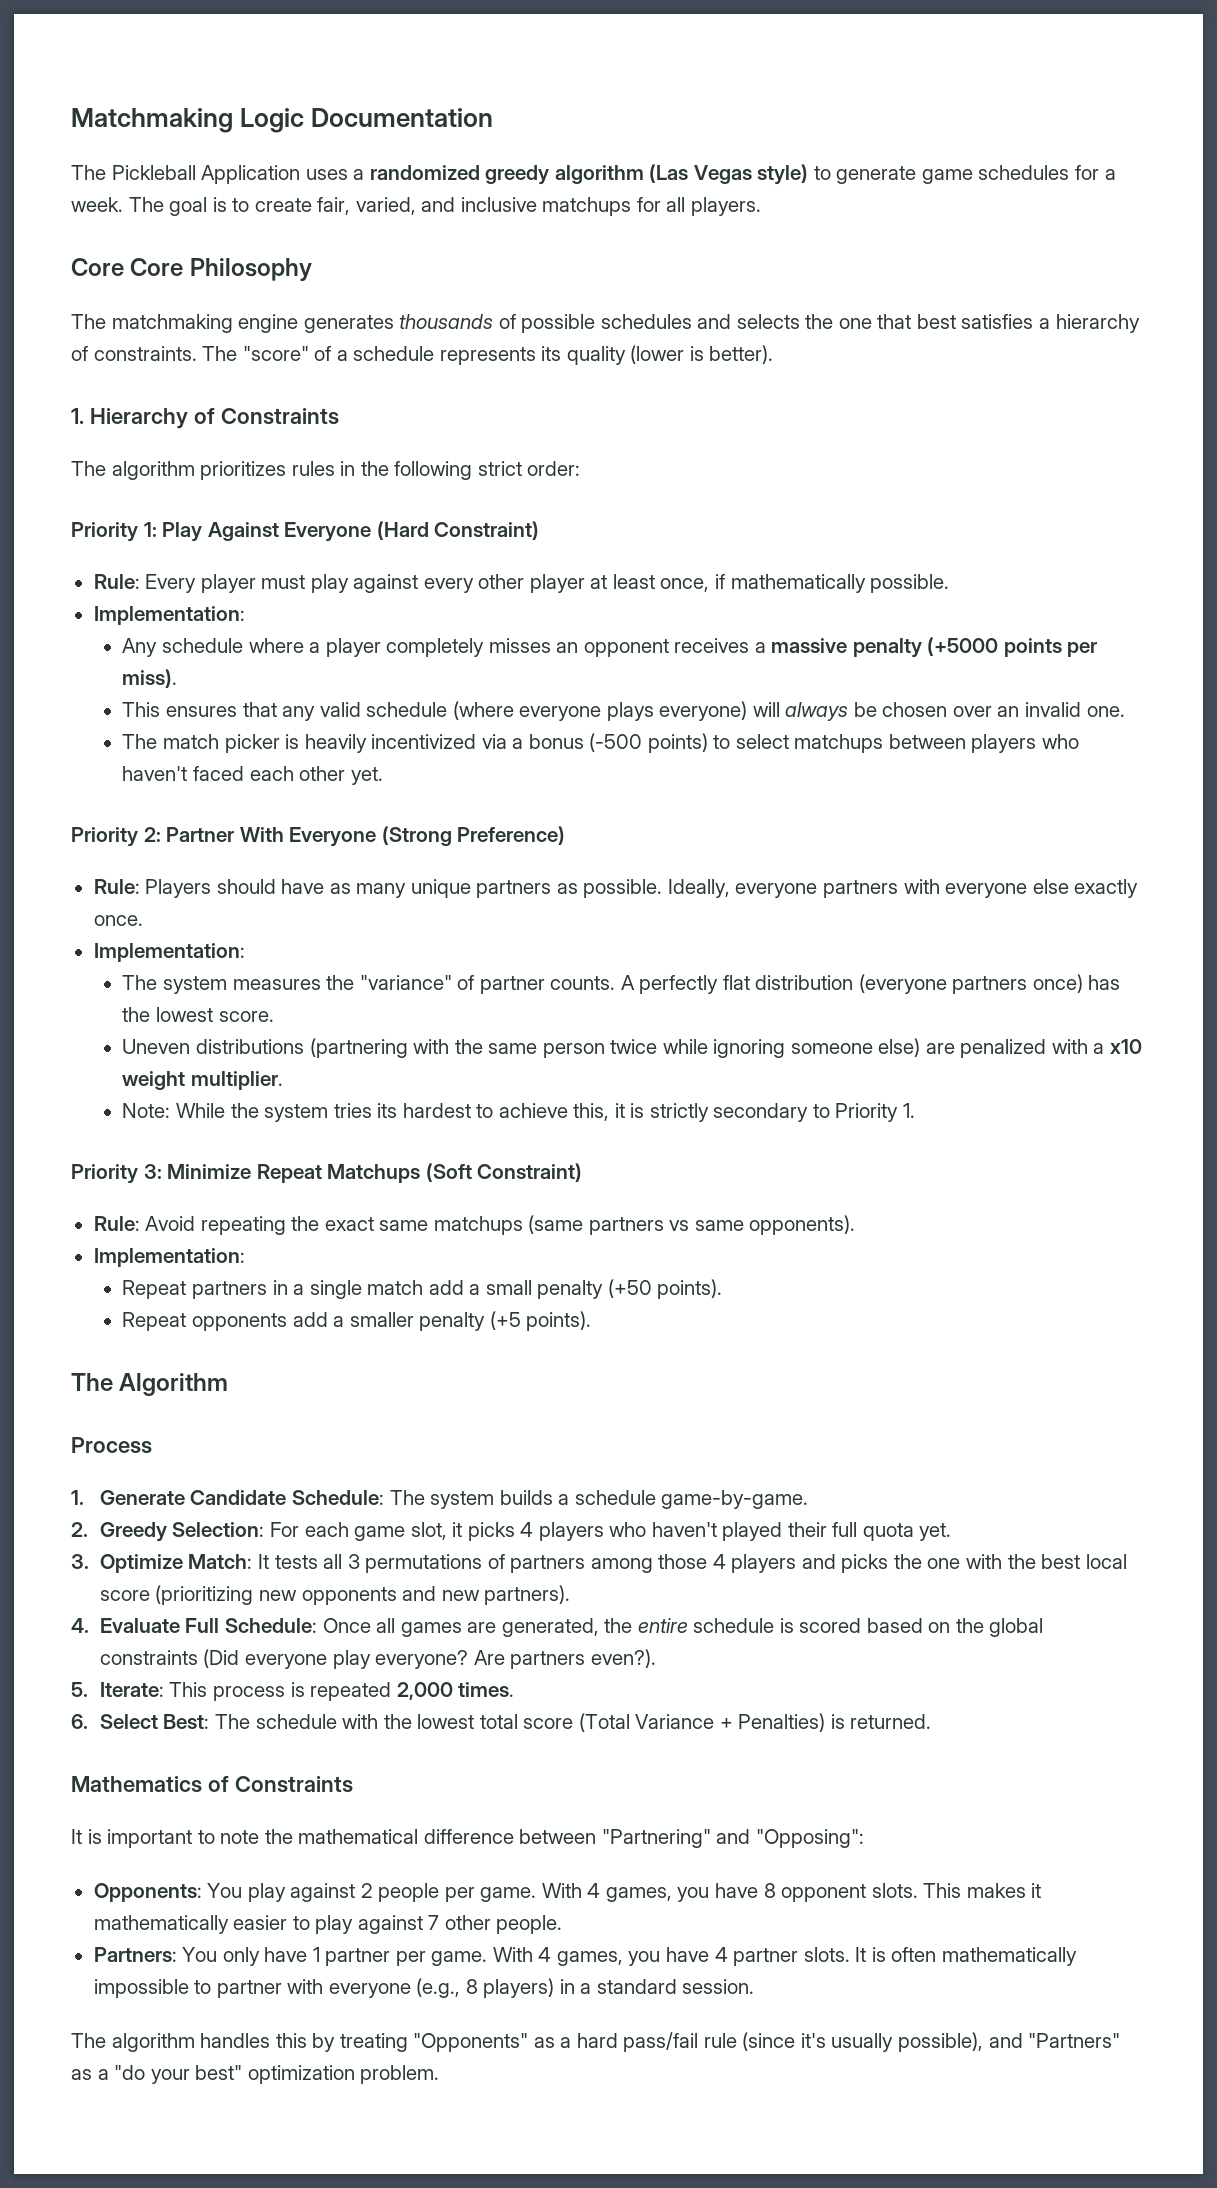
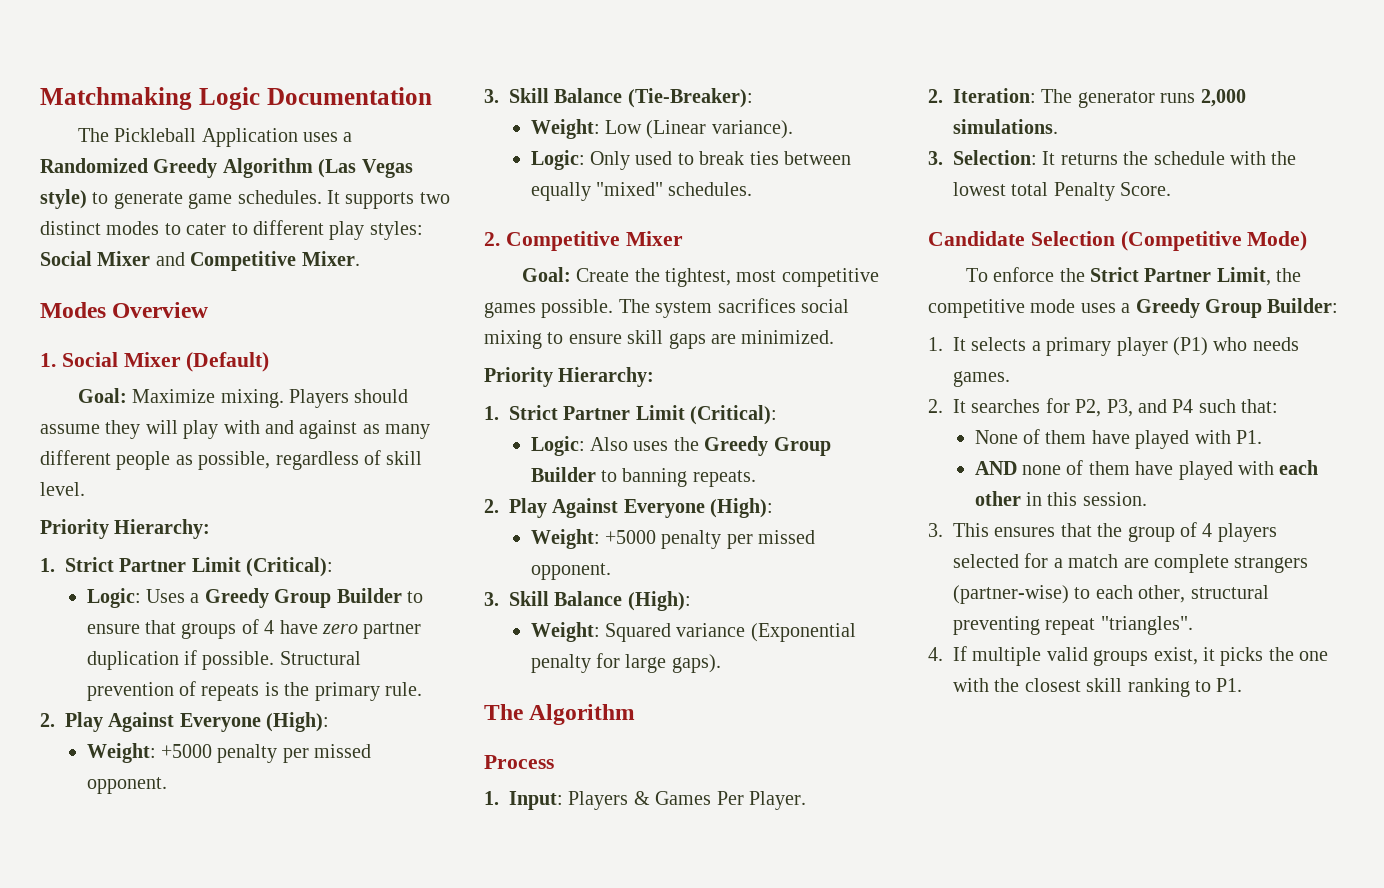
- The Pickleball Application uses a randomized greedy algorithm (Las Vegas style) to generate game schedules for a week. The goal is to create fair, varied, and inclusive matchups for all players.
- Core Core Philosophy
- The matchmaking engine generates thousands of possible schedules and selects the one that best satisfies a hierarchy of constraints. The "score" of a schedule represents its quality (lower is better).
- 1. Hierarchy of Constraints
- The algorithm prioritizes rules in the following strict order:
- Priority 1: Play Against Everyone (Hard Constraint)
- Rule: Every player must play against every other player at least once, if mathematically possible.
- Implementation:
- Any schedule where a player completely misses an opponent receives a massive penalty (+5000 points per miss).
- This ensures that any valid schedule (where everyone plays everyone) will always be chosen over an invalid one.
- The match picker is heavily incentivized via a bonus (-500 points) to select matchups between players who haven't faced each other yet.
- Priority 2: Partner With Everyone (Strong Preference)
- Rule: Players should have as many unique partners as possible. Ideally, everyone partners with everyone else exactly once.
- Implementation:
- The system measures the "variance" of partner counts. A perfectly flat distribution (everyone partners once) has the lowest score.
- Uneven distributions (partnering with the same person twice while ignoring someone else) are penalized with a x10 weight multiplier.
- Note: While the system tries its hardest to achieve this, it is strictly secondary to Priority 1.
- Priority 3: Minimize Repeat Matchups (Soft Constraint)
- Rule: Avoid repeating the exact same matchups (same partners vs same opponents).
- Implementation:
- Repeat partners in a single match add a small penalty (+50 points).
- Repeat opponents add a smaller penalty (+5 points).
+ The Pickleball Application uses a Randomized Greedy Algorithm (Las Vegas style) to generate game schedules. It supports two distinct modes to cater to different play styles: Social Mixer and Competitive Mixer.
+ Modes Overview
+ 1. Social Mixer (Default)
+ Goal: Maximize mixing. Players should assume they will play with and against as many different people as possible, regardless of skill level.
+ Priority Hierarchy:
+ 1. Strict Partner Limit (Critical):
+ Logic: Uses a Greedy Group Builder to ensure that groups of 4 have zero partner duplication if possible. Structural prevention of repeats is the primary rule.
+ 2. Play Against Everyone (High):
+ Weight: +5000 penalty per missed opponent.
+ 3. Skill Balance (Tie-Breaker):
+ Weight: Low (Linear variance).
+ Logic: Only used to break ties between equally "mixed" schedules.
+ 2. Competitive Mixer
+ Goal: Create the tightest, most competitive games possible. The system sacrifices social mixing to ensure skill gaps are minimized.
+ Priority Hierarchy:
+ 1. Strict Partner Limit (Critical):
+ Logic: Also uses the Greedy Group Builder to banning repeats.
+ 2. Play Against Everyone (High):
+ Weight: +5000 penalty per missed opponent.
+ 3. Skill Balance (High):
+ Weight: Squared variance (Exponential penalty for large gaps).
  The Algorithm
  Process
- 1. Generate Candidate Schedule: The system builds a schedule game-by-game.
- 2. Greedy Selection: For each game slot, it picks 4 players who haven't played their full quota yet.
- 3. Optimize Match: It tests all 3 permutations of partners among those 4 players and picks the one with the best local score (prioritizing new opponents and new partners).
- 4. Evaluate Full Schedule: Once all games are generated, the entire schedule is scored based on the global constraints (Did everyone play everyone? Are partners even?).
- 5. Iterate: This process is repeated 2,000 times.
- 6. Select Best: The schedule with the lowest total score (Total Variance + Penalties) is returned.
- Mathematics of Constraints
- It is important to note the mathematical difference between "Partnering" and "Opposing":
- Opponents: You play against 2 people per game. With 4 games, you have 8 opponent slots. This makes it mathematically easier to play against 7 other people.
- Partners: You only have 1 partner per game. With 4 games, you have 4 partner slots. It is often mathematically impossible to partner with everyone (e.g., 8 players) in a standard session.
- The algorithm handles this by treating "Opponents" as a hard pass/fail rule (since it's usually possible), and "Partners" as a "do your best" optimization problem.
+ 1. Input: Players & Games Per Player.
+ 2. Iteration: The generator runs 2,000 simulations.
+ 3. Selection: It returns the schedule with the lowest total Penalty Score.
+ Candidate Selection (Competitive Mode)
+ To enforce the Strict Partner Limit, the competitive mode uses a Greedy Group Builder:
+ 1. It selects a primary player (P1) who needs games.
+ 2. It searches for P2, P3, and P4 such that:
+ None of them have played with P1.
+ AND none of them have played with each other in this session.
+ 3. This ensures that the group of 4 players selected for a match are complete strangers (partner-wise) to each other, structural preventing repeat "triangles".
+ 4. If multiple valid groups exist, it picks the one with the closest skill ranking to P1.

